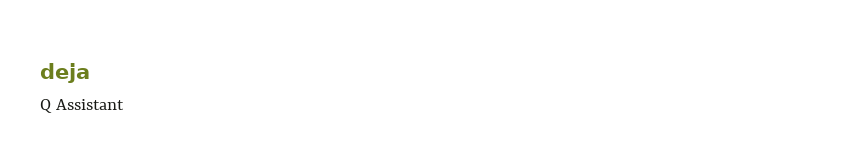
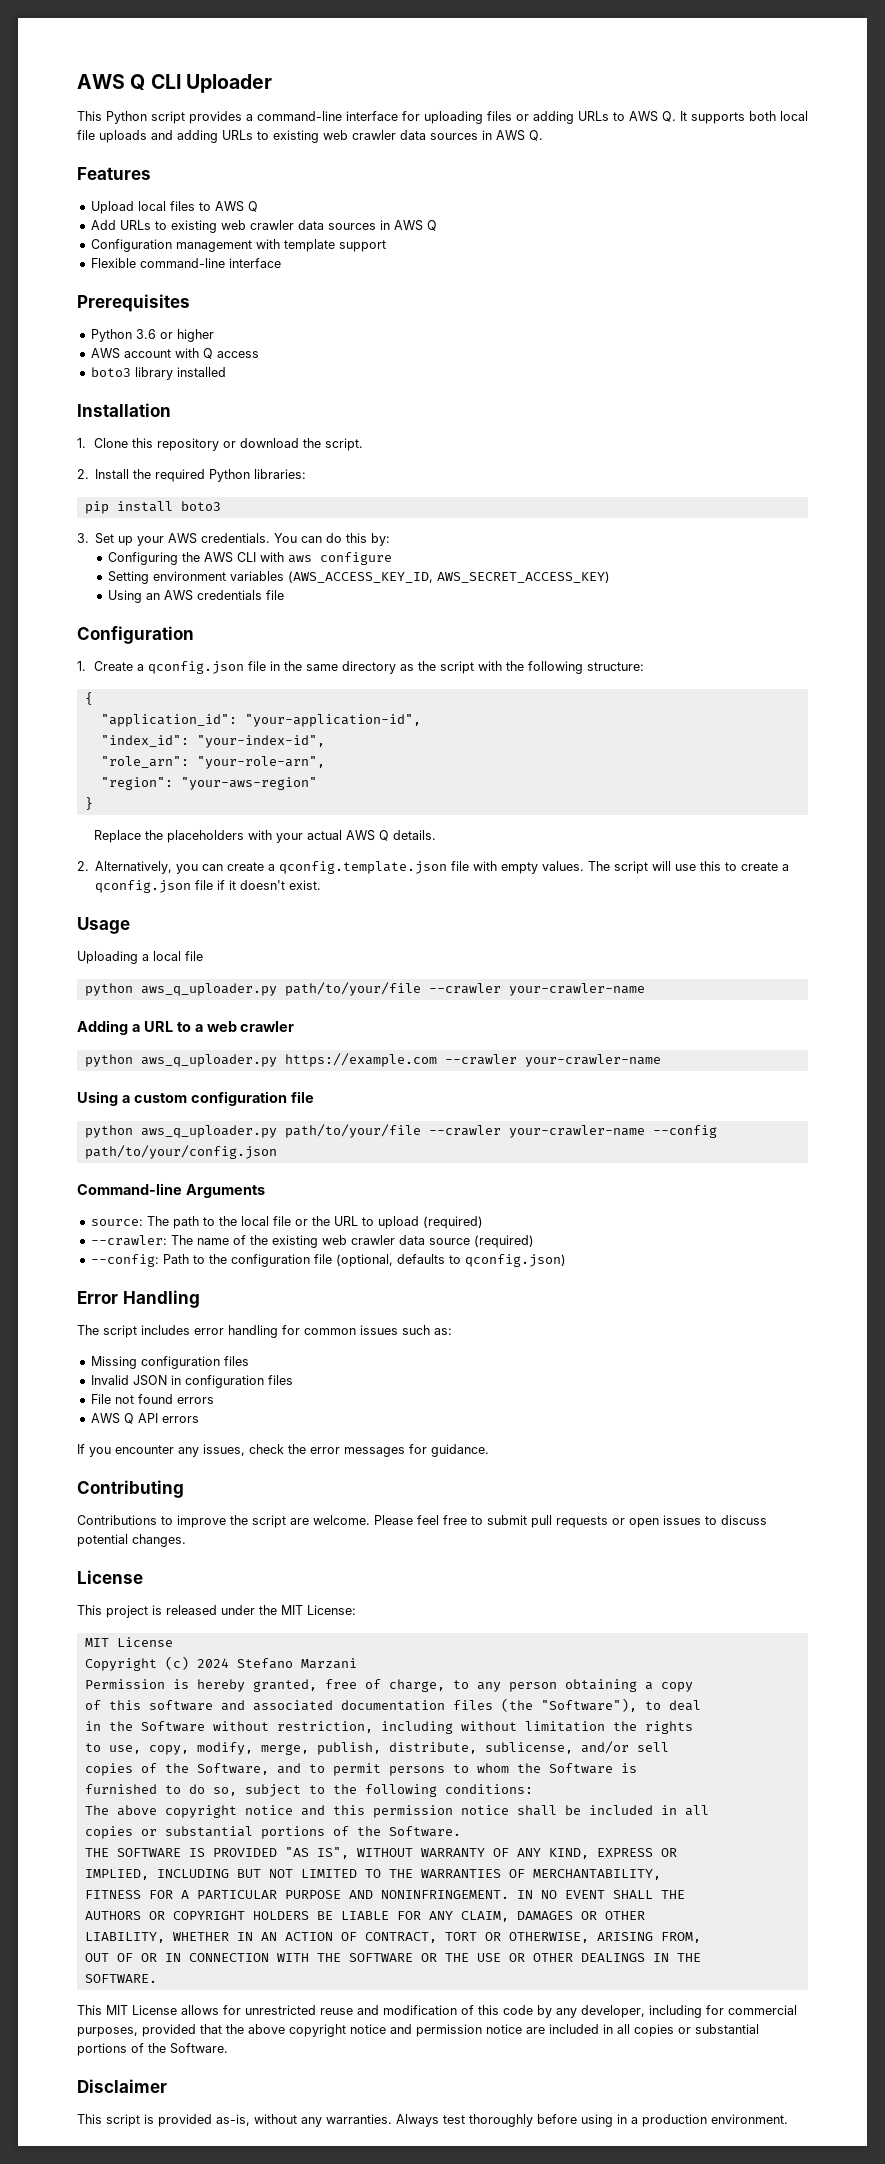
- deja
- Q Assistant
+ AWS Q CLI Uploader
+ This Python script provides a command-line interface for uploading files or adding URLs to AWS Q. It supports both local file uploads and adding URLs to existing web crawler data sources in AWS Q.
+ Features
+ Upload local files to AWS Q
+ Add URLs to existing web crawler data sources in AWS Q
+ Configuration management with template support
+ Flexible command-line interface
+ Prerequisites
+ Python 3.6 or higher
+ AWS account with Q access
+ boto3 library installed
+ Installation
+ 1. Clone this repository or download the script.
+ 2. Install the required Python libraries:
+ pip install boto3
+ 3. Set up your AWS credentials. You can do this by:
+ Configuring the AWS CLI with aws configure
+ Setting environment variables (AWS_ACCESS_KEY_ID, AWS_SECRET_ACCESS_KEY)
+ Using an AWS credentials file
+ Configuration
+ 1. Create a qconfig.json file in the same directory as the script with the following structure:
+ {
+ "application_id": "your-application-id",
+ "index_id": "your-index-id",
+ "role_arn": "your-role-arn",
+ "region": "your-aws-region"
+ }
+ Replace the placeholders with your actual AWS Q details.
+ 2. Alternatively, you can create a qconfig.template.json file with empty values. The script will use this to create a qconfig.json file if it doesn't exist.
+ Usage
+ Uploading a local file
+ python aws_q_uploader.py path/to/your/file --crawler your-crawler-name
+ Adding a URL to a web crawler
+ python aws_q_uploader.py https://example.com --crawler your-crawler-name
+ Using a custom configuration file
+ python aws_q_uploader.py path/to/your/file --crawler your-crawler-name --config path/to/your/config.json
+ Command-line Arguments
+ source: The path to the local file or the URL to upload (required)
+ --crawler: The name of the existing web crawler data source (required)
+ --config: Path to the configuration file (optional, defaults to qconfig.json)
+ Error Handling
+ The script includes error handling for common issues such as:
+ Missing configuration files
+ Invalid JSON in configuration files
+ File not found errors
+ AWS Q API errors
+ If you encounter any issues, check the error messages for guidance.
+ Contributing
+ Contributions to improve the script are welcome. Please feel free to submit pull requests or open issues to discuss potential changes.
+ License
+ This project is released under the MIT License:
+ MIT License
+ Copyright (c) 2024 Stefano Marzani
+ Permission is hereby granted, free of charge, to any person obtaining a copy
+ of this software and associated documentation files (the "Software"), to deal
+ in the Software without restriction, including without limitation the rights
+ to use, copy, modify, merge, publish, distribute, sublicense, and/or sell
+ copies of the Software, and to permit persons to whom the Software is
+ furnished to do so, subject to the following conditions:
+ The above copyright notice and this permission notice shall be included in all
+ copies or substantial portions of the Software.
+ THE SOFTWARE IS PROVIDED "AS IS", WITHOUT WARRANTY OF ANY KIND, EXPRESS OR
+ IMPLIED, INCLUDING BUT NOT LIMITED TO THE WARRANTIES OF MERCHANTABILITY,
+ FITNESS FOR A PARTICULAR PURPOSE AND NONINFRINGEMENT. IN NO EVENT SHALL THE
+ AUTHORS OR COPYRIGHT HOLDERS BE LIABLE FOR ANY CLAIM, DAMAGES OR OTHER
+ LIABILITY, WHETHER IN AN ACTION OF CONTRACT, TORT OR OTHERWISE, ARISING FROM,
+ OUT OF OR IN CONNECTION WITH THE SOFTWARE OR THE USE OR OTHER DEALINGS IN THE
+ SOFTWARE.
+ This MIT License allows for unrestricted reuse and modification of this code by any developer, including for commercial purposes, provided that the above copyright notice and permission notice are included in all copies or substantial portions of the Software.
+ Disclaimer
+ This script is provided as-is, without any warranties. Always test thoroughly before using in a production environment.

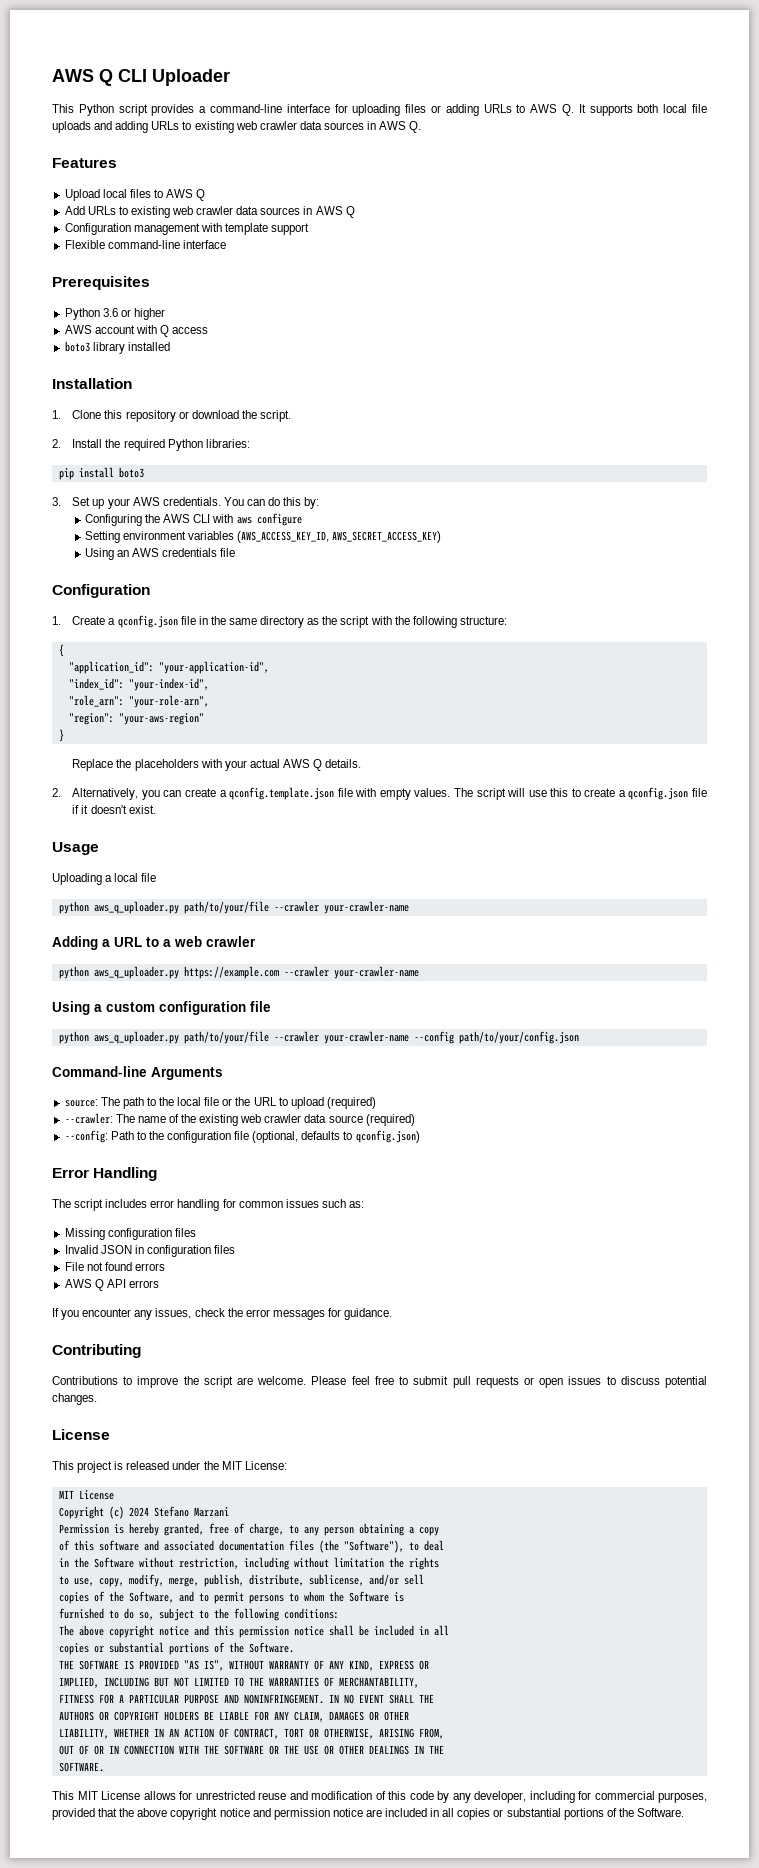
- Disclaimer
- This script is provided as-is, without any warranties. Always test thoroughly before using in a production environment.

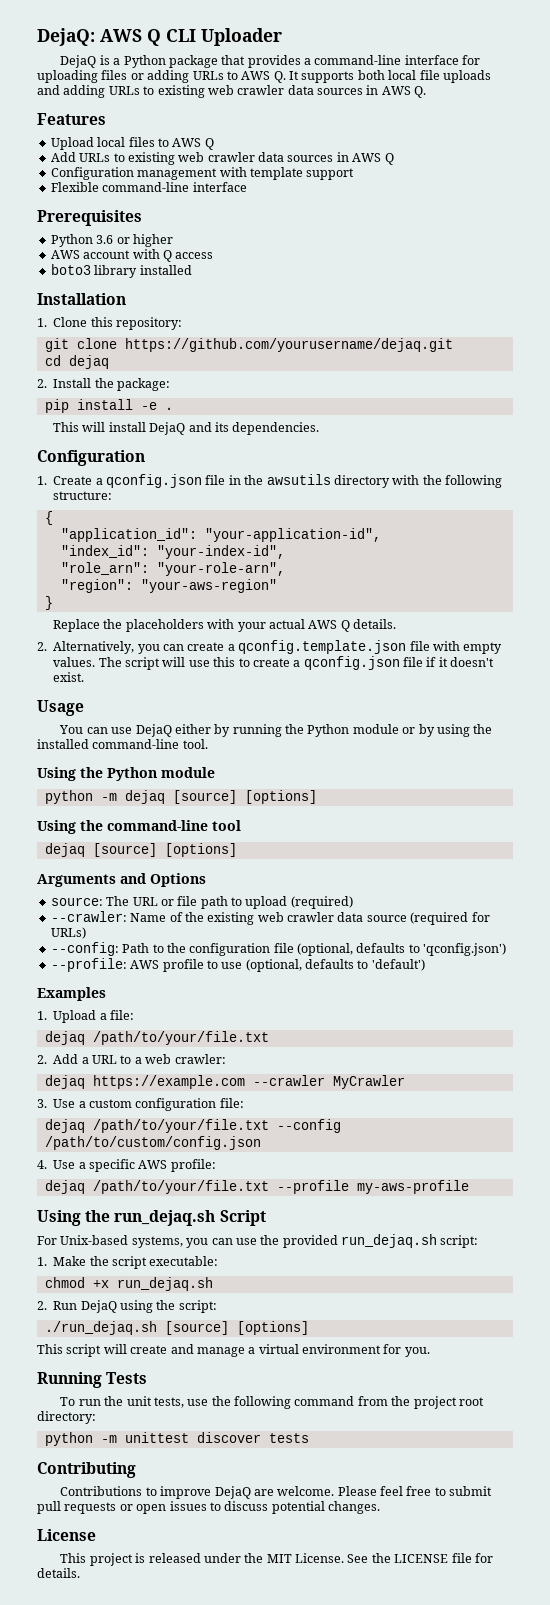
- AWS Q CLI Uploader
+ DejaQ: AWS Q CLI Uploader
- This Python script provides a command-line interface for uploading files or adding URLs to AWS Q. It supports both local file uploads and adding URLs to existing web crawler data sources in AWS Q.
+ DejaQ is a Python package that provides a command-line interface for uploading files or adding URLs to AWS Q. It supports both local file uploads and adding URLs to existing web crawler data sources in AWS Q.
- 1. Clone this repository or download the script.
+ 1. Clone this repository:
+ git clone https://github.com/yourusername/dejaq.git
+ cd dejaq
- 2. Install the required Python libraries:
+ 2. Install the package:
- pip install boto3
- 3. Set up your AWS credentials. You can do this by:
- Configuring the AWS CLI with aws configure
- Setting environment variables (AWS_ACCESS_KEY_ID, AWS_SECRET_ACCESS_KEY)
- Using an AWS credentials file
+ pip install -e .
+ This will install DejaQ and its dependencies.
- 1. Create a qconfig.json file in the same directory as the script with the following structure:
+ 1. Create a qconfig.json file in the awsutils directory with the following structure:
- Uploading a local file
- python aws_q_uploader.py path/to/your/file --crawler your-crawler-name
- Adding a URL to a web crawler
- python aws_q_uploader.py https://example.com --crawler your-crawler-name
- Using a custom configuration file
- python aws_q_uploader.py path/to/your/file --crawler your-crawler-name --config path/to/your/config.json
- Command-line Arguments
+ You can use DejaQ either by running the Python module or by using the installed command-line tool.
+ Using the Python module
+ python -m dejaq [source] [options]
+ Using the command-line tool
+ dejaq [source] [options]
+ Arguments and Options
- source: The path to the local file or the URL to upload (required)
+ source: The URL or file path to upload (required)
- --crawler: The name of the existing web crawler data source (required)
+ --crawler: Name of the existing web crawler data source (required for URLs)
- --config: Path to the configuration file (optional, defaults to qconfig.json)
- Error Handling
- The script includes error handling for common issues such as:
- Missing configuration files
- Invalid JSON in configuration files
- File not found errors
- AWS Q API errors
- If you encounter any issues, check the error messages for guidance.
+ --config: Path to the configuration file (optional, defaults to 'qconfig.json')
+ --profile: AWS profile to use (optional, defaults to 'default')
+ Examples
+ 1. Upload a file:
+ dejaq /path/to/your/file.txt
+ 2. Add a URL to a web crawler:
+ dejaq https://example.com --crawler MyCrawler
+ 3. Use a custom configuration file:
+ dejaq /path/to/your/file.txt --config /path/to/custom/config.json
+ 4. Use a specific AWS profile:
+ dejaq /path/to/your/file.txt --profile my-aws-profile
+ Using the run_dejaq.sh Script
+ For Unix-based systems, you can use the provided run_dejaq.sh script:
+ 1. Make the script executable:
+ chmod +x run_dejaq.sh
+ 2. Run DejaQ using the script:
+ ./run_dejaq.sh [source] [options]
+ This script will create and manage a virtual environment for you.
+ Running Tests
+ To run the unit tests, use the following command from the project root directory:
+ python -m unittest discover tests
- Contributions to improve the script are welcome.
+ Contributions to improve DejaQ are welcome.
- This project is released under the MIT License:
- MIT License
- Copyright (c) 2024 Stefano Marzani
- Permission is hereby granted, free of charge, to any person obtaining a copy
- of this software and associated documentation files (the "Software"), to deal
- in the Software without restriction, including without limitation the rights
- to use, copy, modify, merge, publish, distribute, sublicense, and/or sell
- copies of the Software, and to permit persons to whom the Software is
- furnished to do so, subject to the following conditions:
- The above copyright notice and this permission notice shall be included in all
- copies or substantial portions of the Software.
- THE SOFTWARE IS PROVIDED "AS IS", WITHOUT WARRANTY OF ANY KIND, EXPRESS OR
- IMPLIED, INCLUDING BUT NOT LIMITED TO THE WARRANTIES OF MERCHANTABILITY,
- FITNESS FOR A PARTICULAR PURPOSE AND NONINFRINGEMENT. IN NO EVENT SHALL THE
- AUTHORS OR COPYRIGHT HOLDERS BE LIABLE FOR ANY CLAIM, DAMAGES OR OTHER
- LIABILITY, WHETHER IN AN ACTION OF CONTRACT, TORT OR OTHERWISE, ARISING FROM,
- OUT OF OR IN CONNECTION WITH THE SOFTWARE OR THE USE OR OTHER DEALINGS IN THE
- SOFTWARE.
- This MIT License allows for unrestricted reuse and modification of this code by any developer, including for commercial purposes, provided that the above copyright notice and permission notice are included in all copies or substantial portions of the Software.
+ This project is released under the MIT License. See the LICENSE file for details.

